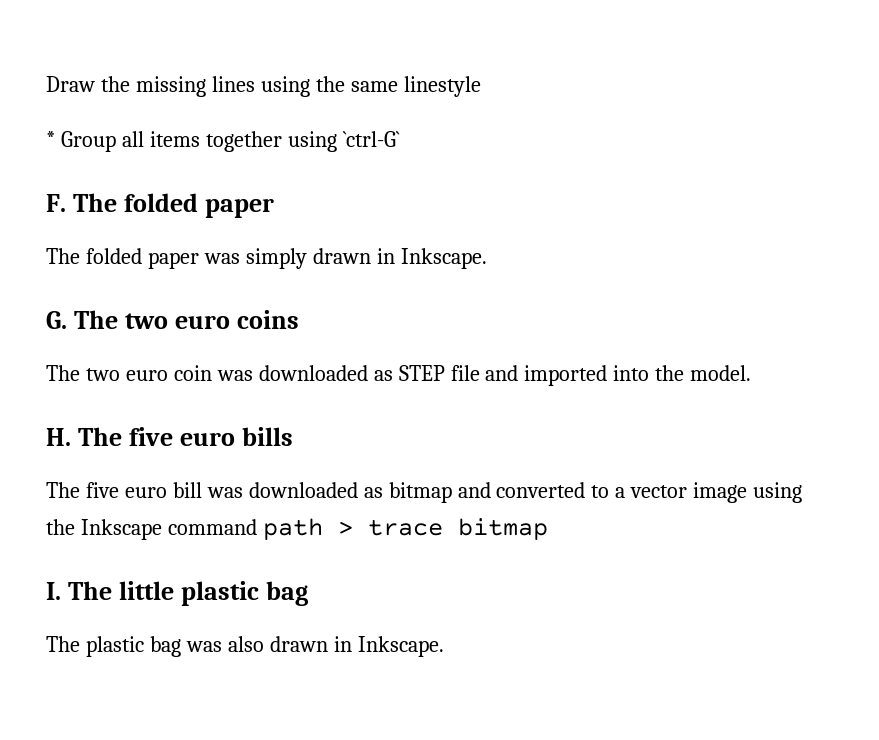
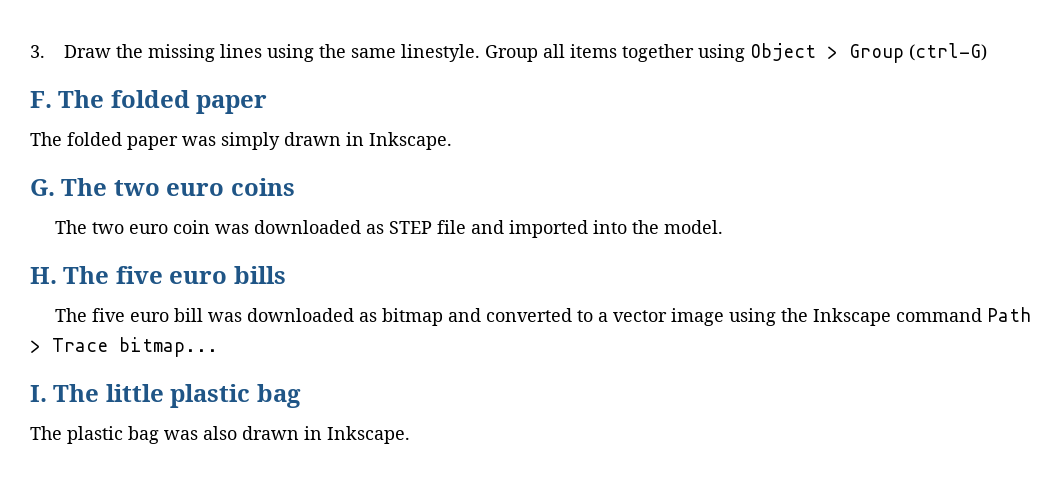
- Draw the missing lines using the same linestyle
- * Group all items together using `ctrl-G`
+ 3. Draw the missing lines using the same linestyle. Group all items together using Object > Group (ctrl-G)
- The five euro bill was downloaded as bitmap and converted to a vector image using the Inkscape command path > trace bitmap
+ The five euro bill was downloaded as bitmap and converted to a vector image using the Inkscape command Path > Trace bitmap...

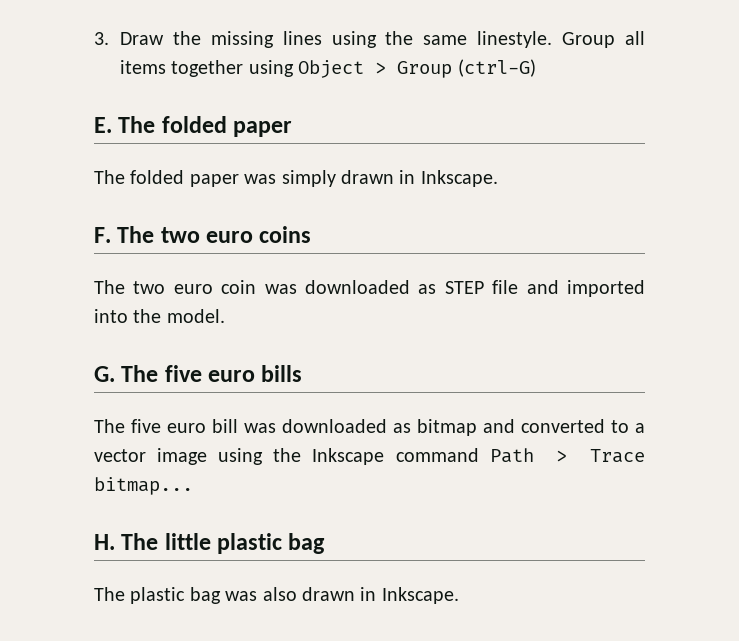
- F. The folded paper
+ E. The folded paper
- G. The two euro coins
+ F. The two euro coins
- H. The five euro bills
+ G. The five euro bills
- I. The little plastic bag
+ H. The little plastic bag

